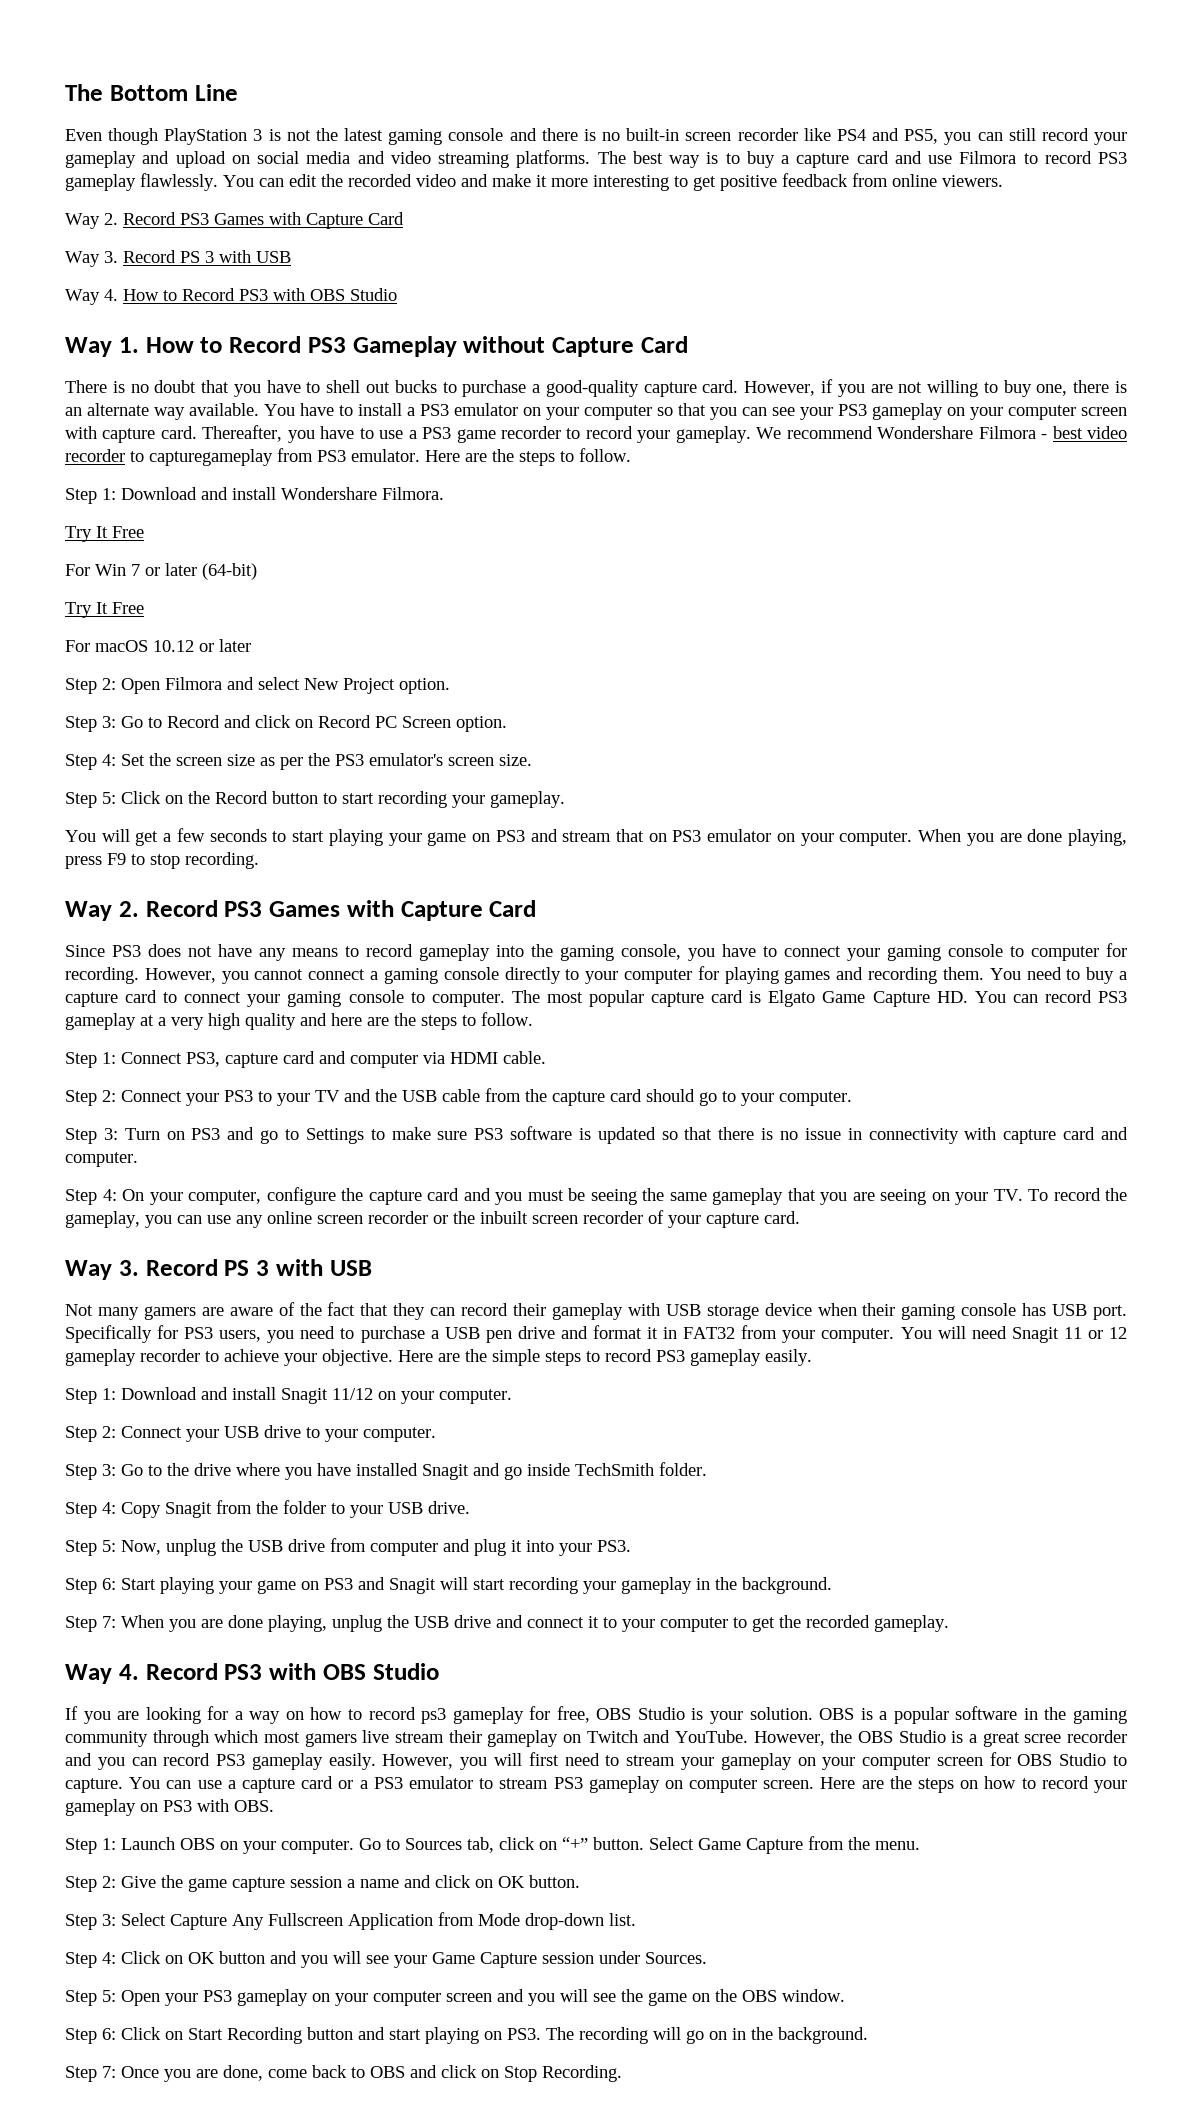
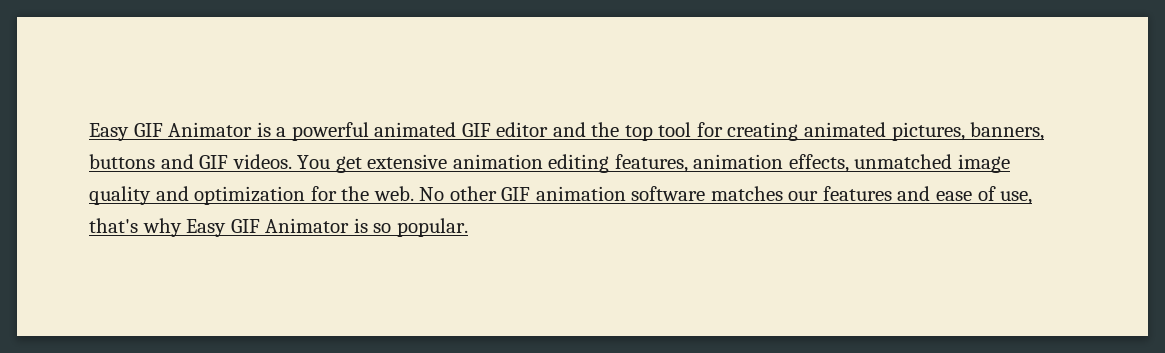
- The Bottom Line
- Even though PlayStation 3 is not the latest gaming console and there is no built-in screen recorder like PS4 and PS5, you can still record your gameplay and upload on social media and video streaming platforms. The best way is to buy a capture card and use Filmora to record PS3 gameplay flawlessly. You can edit the recorded video and make it more interesting to get positive feedback from online viewers.
- Way 2. Record PS3 Games with Capture Card
- Way 3. Record PS 3 with USB
- Way 4. How to Record PS3 with OBS Studio
- Way 1. How to Record PS3 Gameplay without Capture Card
- There is no doubt that you have to shell out bucks to purchase a good-quality capture card. However, if you are not willing to buy one, there is an alternate way available. You have to install a PS3 emulator on your computer so that you can see your PS3 gameplay on your computer screen with capture card. Thereafter, you have to use a PS3 game recorder to record your gameplay. We recommend Wondershare Filmora - best video recorder to capturegameplay from PS3 emulator. Here are the steps to follow.
- Step 1: Download and install Wondershare Filmora.
- Try It Free
- For Win 7 or later (64-bit)
- Try It Free
- For macOS 10.12 or later
- Step 2: Open Filmora and select New Project option.
- Step 3: Go to Record and click on Record PC Screen option.
- Step 4: Set the screen size as per the PS3 emulator's screen size.
- Step 5: Click on the Record button to start recording your gameplay.
- You will get a few seconds to start playing your game on PS3 and stream that on PS3 emulator on your computer. When you are done playing, press F9 to stop recording.
- Way 2. Record PS3 Games with Capture Card
- Since PS3 does not have any means to record gameplay into the gaming console, you have to connect your gaming console to computer for recording. However, you cannot connect a gaming console directly to your computer for playing games and recording them. You need to buy a capture card to connect your gaming console to computer. The most popular capture card is Elgato Game Capture HD. You can record PS3 gameplay at a very high quality and here are the steps to follow.
- Step 1: Connect PS3, capture card and computer via HDMI cable.
- Step 2: Connect your PS3 to your TV and the USB cable from the capture card should go to your computer.
- Step 3: Turn on PS3 and go to Settings to make sure PS3 software is updated so that there is no issue in connectivity with capture card and computer.
- Step 4: On your computer, configure the capture card and you must be seeing the same gameplay that you are seeing on your TV. To record the gameplay, you can use any online screen recorder or the inbuilt screen recorder of your capture card.
- Way 3. Record PS 3 with USB
- Not many gamers are aware of the fact that they can record their gameplay with USB storage device when their gaming console has USB port. Specifically for PS3 users, you need to purchase a USB pen drive and format it in FAT32 from your computer. You will need Snagit 11 or 12 gameplay recorder to achieve your objective. Here are the simple steps to record PS3 gameplay easily.
- Step 1: Download and install Snagit 11/12 on your computer.
- Step 2: Connect your USB drive to your computer.
- Step 3: Go to the drive where you have installed Snagit and go inside TechSmith folder.
- Step 4: Copy Snagit from the folder to your USB drive.
- Step 5: Now, unplug the USB drive from computer and plug it into your PS3.
- Step 6: Start playing your game on PS3 and Snagit will start recording your gameplay in the background.
- Step 7: When you are done playing, unplug the USB drive and connect it to your computer to get the recorded gameplay.
- Way 4. Record PS3 with OBS Studio
- If you are looking for a way on how to record ps3 gameplay for free, OBS Studio is your solution. OBS is a popular software in the gaming community through which most gamers live stream their gameplay on Twitch and YouTube. However, the OBS Studio is a great scree recorder and you can record PS3 gameplay easily. However, you will first need to stream your gameplay on your computer screen for OBS Studio to capture. You can use a capture card or a PS3 emulator to stream PS3 gameplay on computer screen. Here are the steps on how to record your gameplay on PS3 with OBS.
- Step 1: Launch OBS on your computer. Go to Sources tab, click on “+” button. Select Game Capture from the menu.
- Step 2: Give the game capture session a name and click on OK button.
- Step 3: Select Capture Any Fullscreen Application from Mode drop-down list.
- Step 4: Click on OK button and you will see your Game Capture session under Sources.
- Step 5: Open your PS3 gameplay on your computer screen and you will see the game on the OBS window.
- Step 6: Click on Start Recording button and start playing on PS3. The recording will go on in the background.
- Step 7: Once you are done, come back to OBS and click on Stop Recording.
+ Easy GIF Animator is a powerful animated GIF editor and the top tool for creating animated pictures, banners, buttons and GIF videos. You get extensive animation editing features, animation effects, unmatched image quality and optimization for the web. No other GIF animation software matches our features and ease of use, that's why Easy GIF Animator is so popular.

